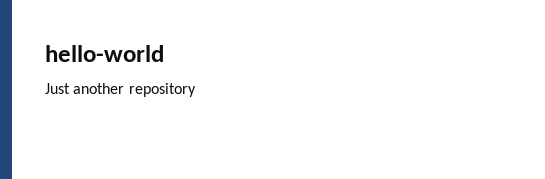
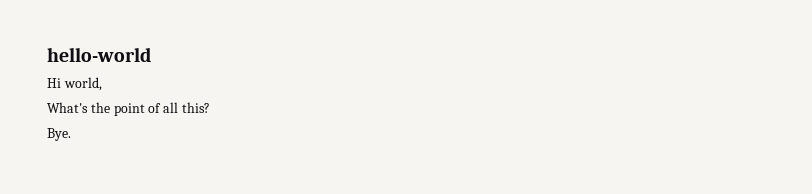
- Just another repository
+ Hi world,
+ What's the point of all this?
+ Bye.

